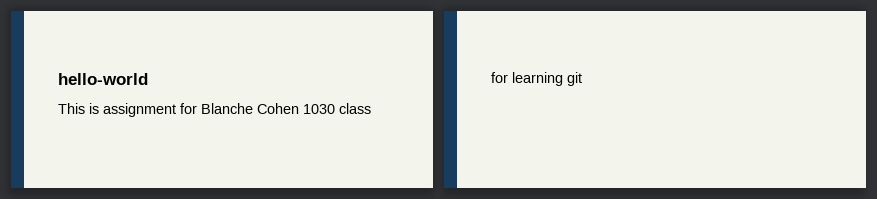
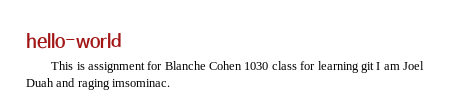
- This is assignment for Blanche Cohen 1030 class for learning git
+ This is assignment for Blanche Cohen 1030 class for learning git I am Joel Duah and raging imsominac.

